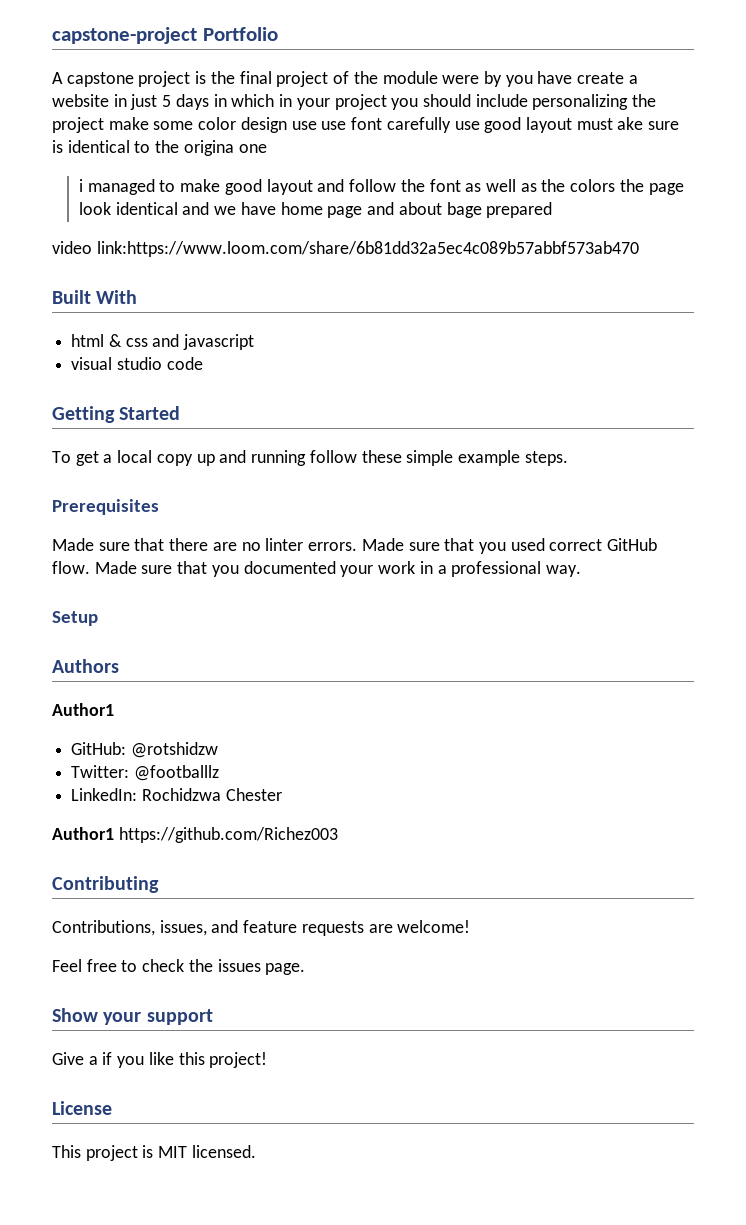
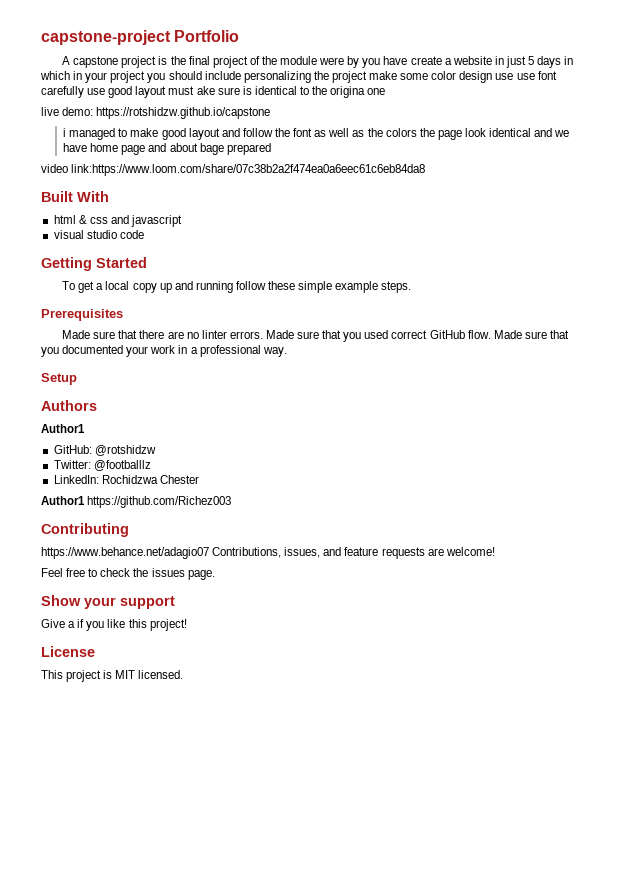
+ live demo: https://rotshidzw.github.io/capstone
- video link:https://www.loom.com/share/6b81dd32a5ec4c089b57abbf573ab470
+ video link:https://www.loom.com/share/07c38b2a2f474ea0a6eec61c6eb84da8
- Contributions, issues, and feature requests are welcome!
+ https://www.behance.net/adagio07 Contributions, issues, and feature requests are welcome!

